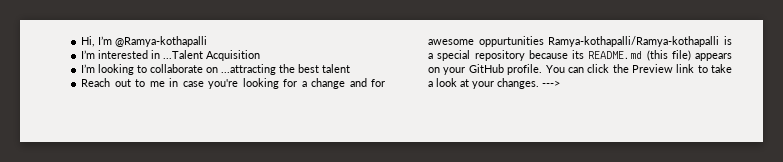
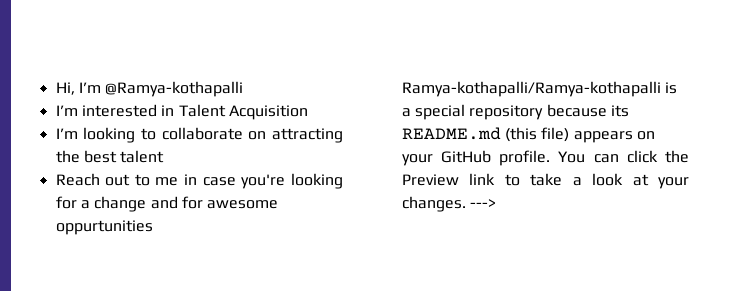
- I’m interested in ...Talent Acquisition
+ I’m interested in Talent Acquisition
- I’m looking to collaborate on ...attracting the best talent
+ I’m looking to collaborate on attracting the best talent

